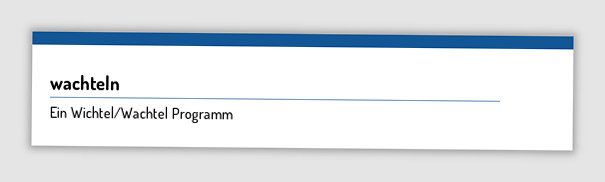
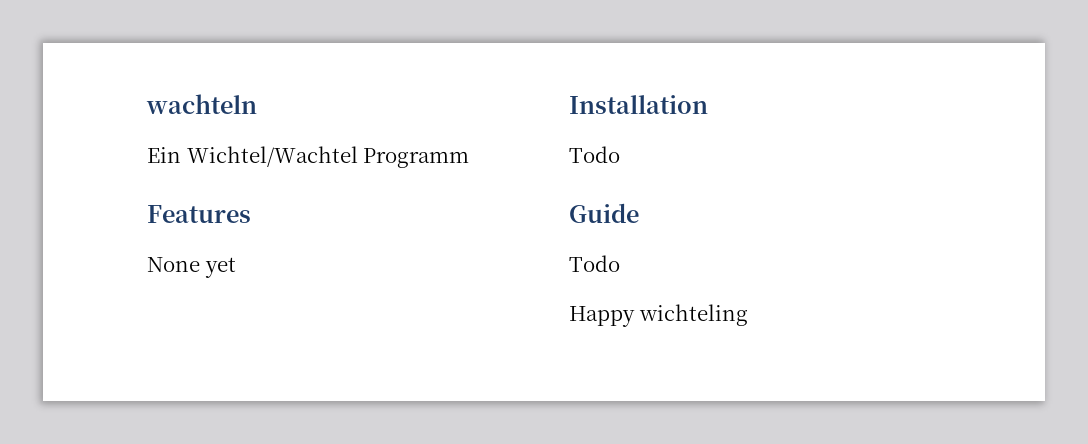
+ Features
+ None yet
+ Installation
+ Todo
+ Guide
+ Todo
+ Happy wichteling

